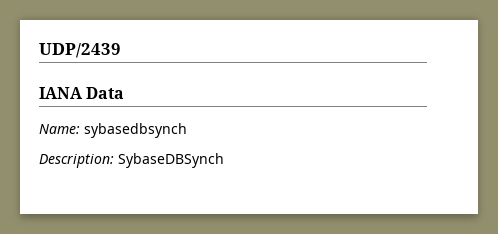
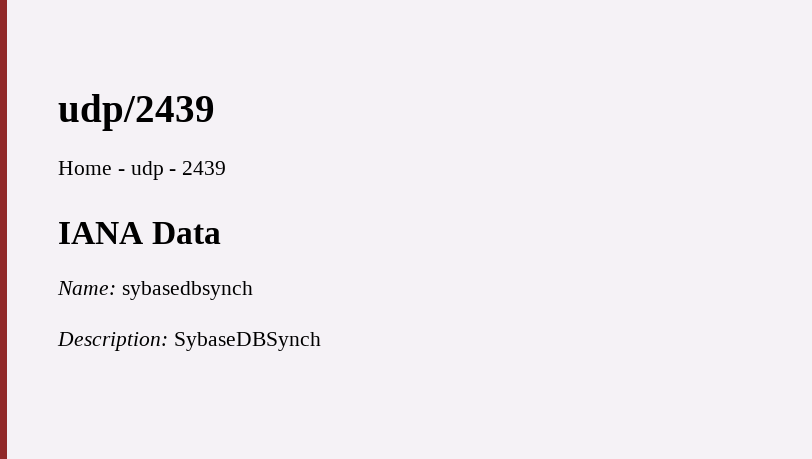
- UDP/2439
+ udp/2439
+ Home - udp - 2439

